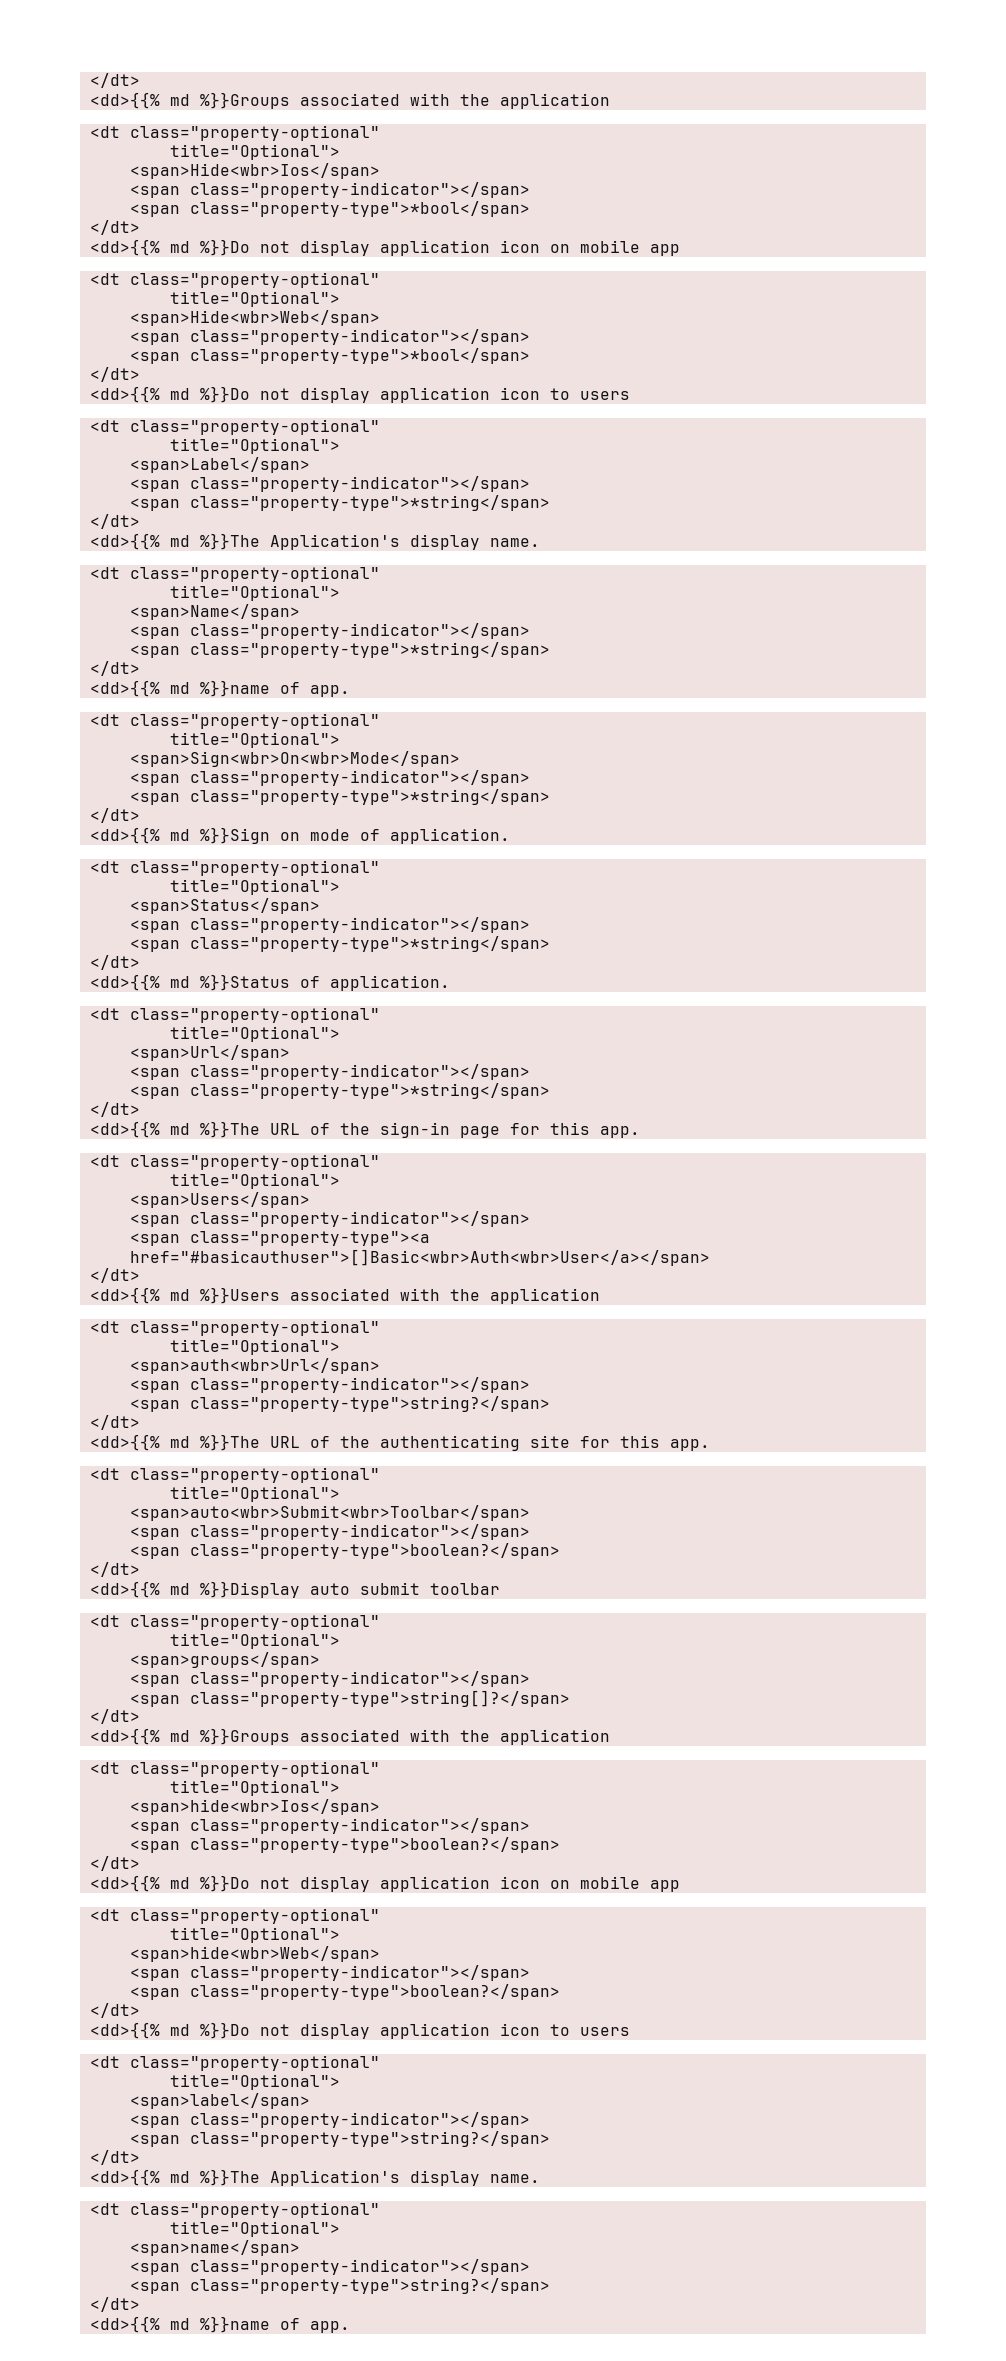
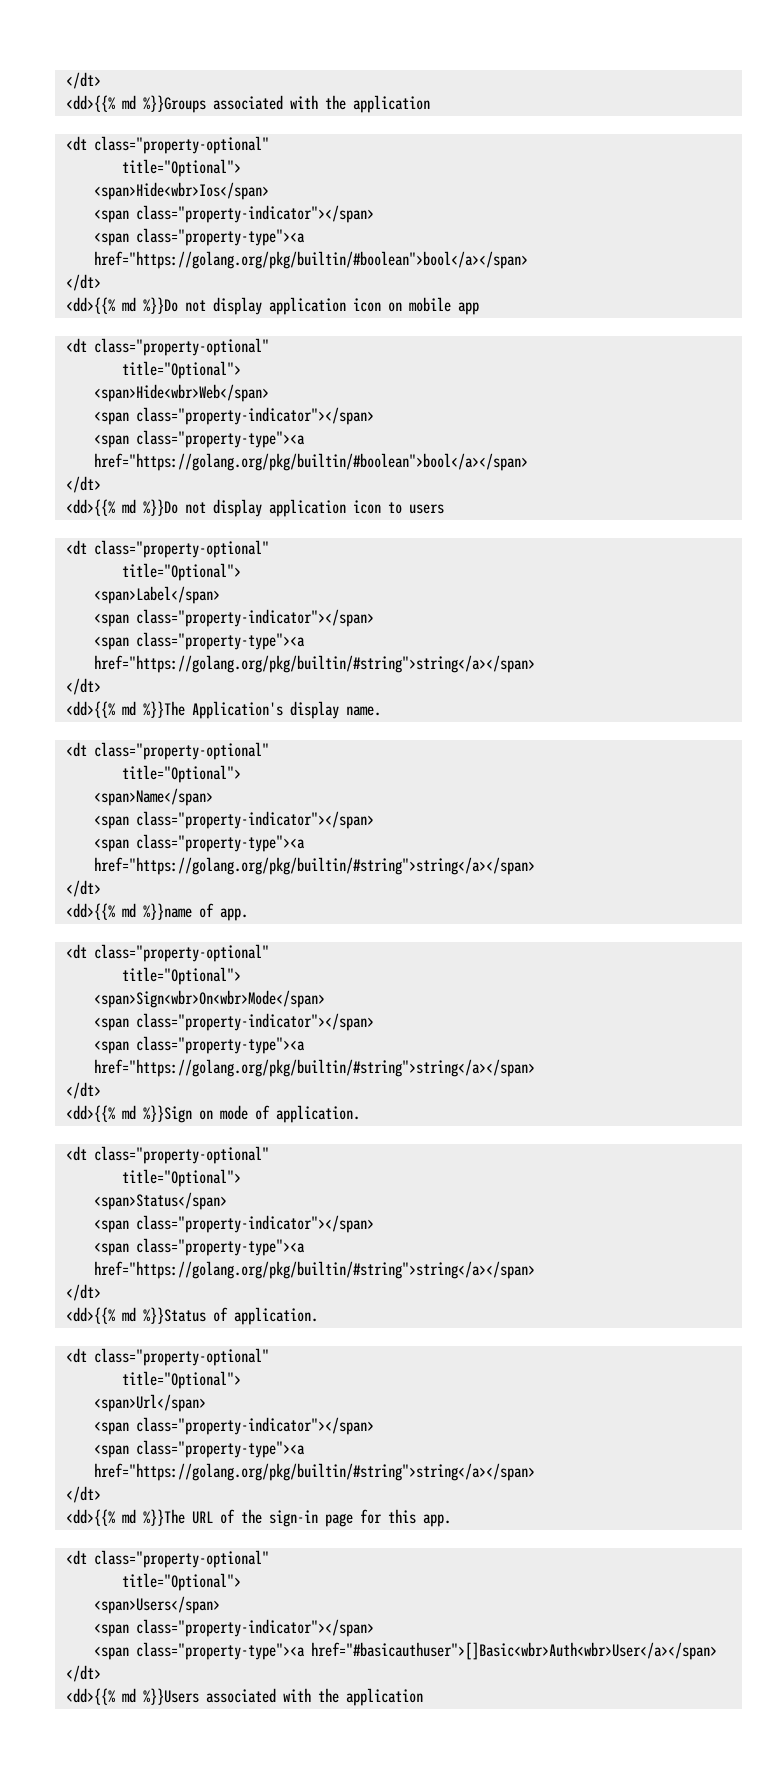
  <span>Hide<wbr>Ios</span>
  <span class="property-indicator"></span>
- <span class="property-type">*bool</span>
+ <span class="property-type"><a href="https://golang.org/pkg/builtin/#boolean">bool</a></span>
  <span>Hide<wbr>Web</span>
  <span class="property-indicator"></span>
- <span class="property-type">*bool</span>
+ <span class="property-type"><a href="https://golang.org/pkg/builtin/#boolean">bool</a></span>
  <span>Label</span>
  <span class="property-indicator"></span>
- <span class="property-type">*string</span>
+ <span class="property-type"><a href="https://golang.org/pkg/builtin/#string">string</a></span>
  <span>Name</span>
  <span class="property-indicator"></span>
- <span class="property-type">*string</span>
+ <span class="property-type"><a href="https://golang.org/pkg/builtin/#string">string</a></span>
  <span>Sign<wbr>On<wbr>Mode</span>
  <span class="property-indicator"></span>
- <span class="property-type">*string</span>
+ <span class="property-type"><a href="https://golang.org/pkg/builtin/#string">string</a></span>
  <span>Status</span>
  <span class="property-indicator"></span>
- <span class="property-type">*string</span>
+ <span class="property-type"><a href="https://golang.org/pkg/builtin/#string">string</a></span>
  <span>Url</span>
  <span class="property-indicator"></span>
- <span class="property-type">*string</span>
+ <span class="property-type"><a href="https://golang.org/pkg/builtin/#string">string</a></span>
  <dd>{{% md %}}Users associated with the application
- <dt class="property-optional"
- title="Optional">
- <span>auth<wbr>Url</span>
- <span class="property-indicator"></span>
- <span class="property-type">string?</span>
- </dt>
- <dd>{{% md %}}The URL of the authenticating site for this app.
- <dt class="property-optional"
- title="Optional">
- <span>auto<wbr>Submit<wbr>Toolbar</span>
- <span class="property-indicator"></span>
- <span class="property-type">boolean?</span>
- </dt>
- <dd>{{% md %}}Display auto submit toolbar
- <dt class="property-optional"
- title="Optional">
- <span>groups</span>
- <span class="property-indicator"></span>
- <span class="property-type">string[]?</span>
- </dt>
- <dd>{{% md %}}Groups associated with the application
- <dt class="property-optional"
- title="Optional">
- <span>hide<wbr>Ios</span>
- <span class="property-indicator"></span>
- <span class="property-type">boolean?</span>
- </dt>
- <dd>{{% md %}}Do not display application icon on mobile app
- <dt class="property-optional"
- title="Optional">
- <span>hide<wbr>Web</span>
- <span class="property-indicator"></span>
- <span class="property-type">boolean?</span>
- </dt>
- <dd>{{% md %}}Do not display application icon to users
- <dt class="property-optional"
- title="Optional">
- <span>label</span>
- <span class="property-indicator"></span>
- <span class="property-type">string?</span>
- </dt>
- <dd>{{% md %}}The Application's display name.
- <dt class="property-optional"
- title="Optional">
- <span>name</span>
- <span class="property-indicator"></span>
- <span class="property-type">string?</span>
- </dt>
- <dd>{{% md %}}name of app.

